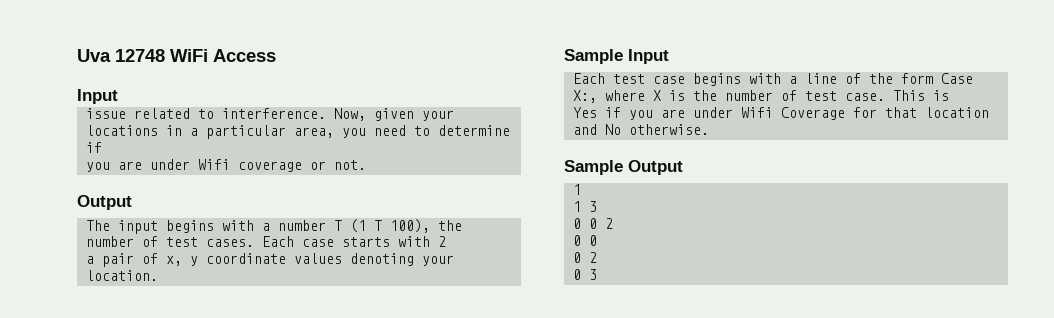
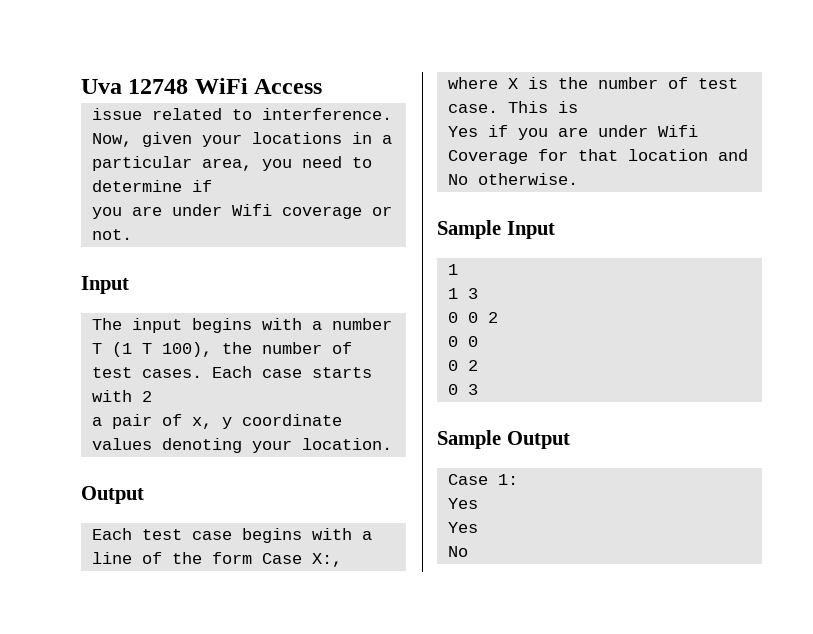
  Uva 12748 WiFi Access
- Input
  you are under Wifi coverage or not.
- Output
+ Input
  a pair of x, y coordinate values denoting your location.
- Sample Input
+ Output
- Sample Output
+ Sample Input
+ Sample Output
+ Case 1:
+ Yes
+ Yes
+ No

